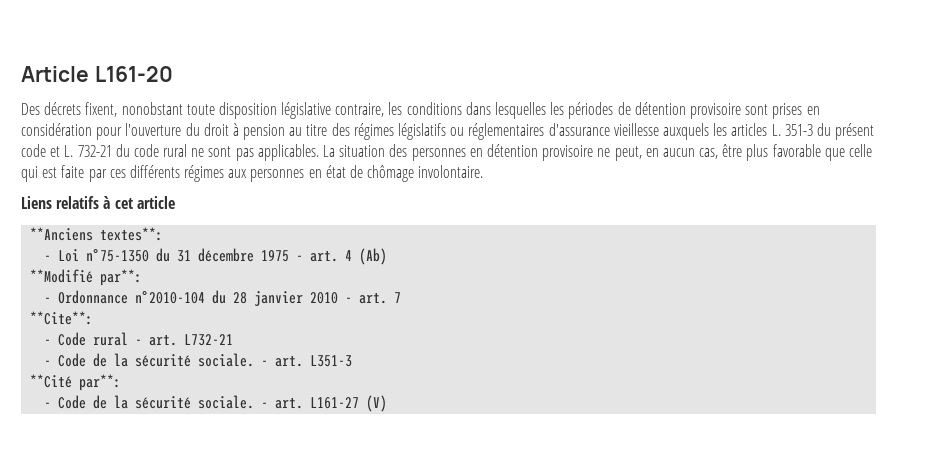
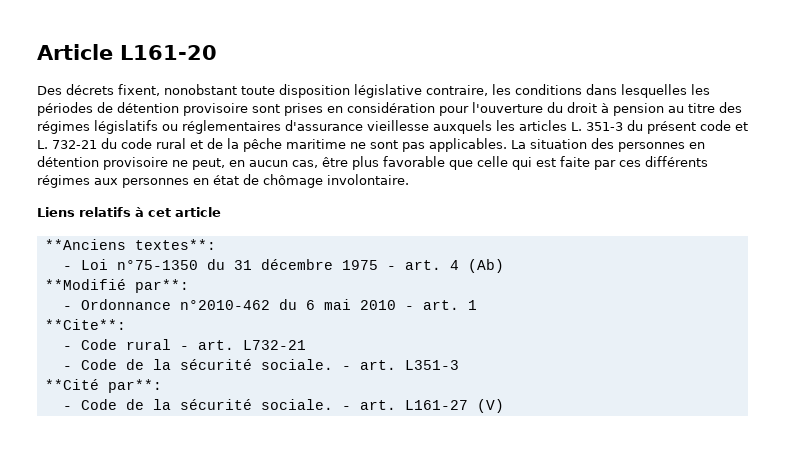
- Des décrets fixent, nonobstant toute disposition législative contraire, les conditions dans lesquelles les périodes de détention provisoire sont prises en considération pour l'ouverture du droit à pension au titre des régimes législatifs ou réglementaires d'assurance vieillesse auxquels les articles L. 351-3 du présent code et L. 732-21 du code rural ne sont pas applicables.
+ Des décrets fixent, nonobstant toute disposition législative contraire, les conditions dans lesquelles les périodes de détention provisoire sont prises en considération pour l'ouverture du droit à pension au titre des régimes législatifs ou réglementaires d'assurance vieillesse auxquels les articles L. 351-3 du présent code et L. 732-21 du code rural et de la pêche maritime ne sont pas applicables.
- - Ordonnance n°2010-104 du 28 janvier 2010 - art. 7
+ - Ordonnance n°2010-462 du 6 mai 2010 - art. 1

